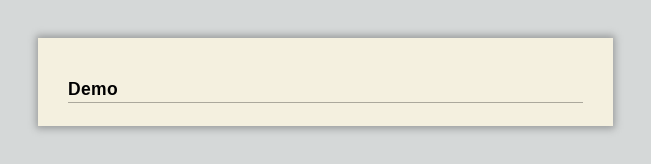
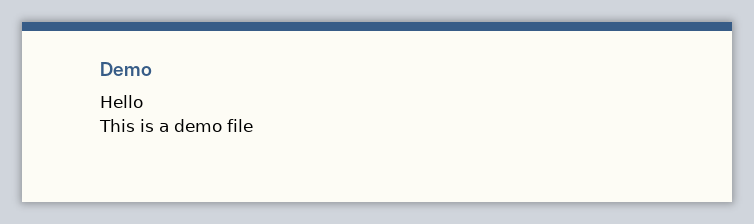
+ Hello
+ This is a demo file

